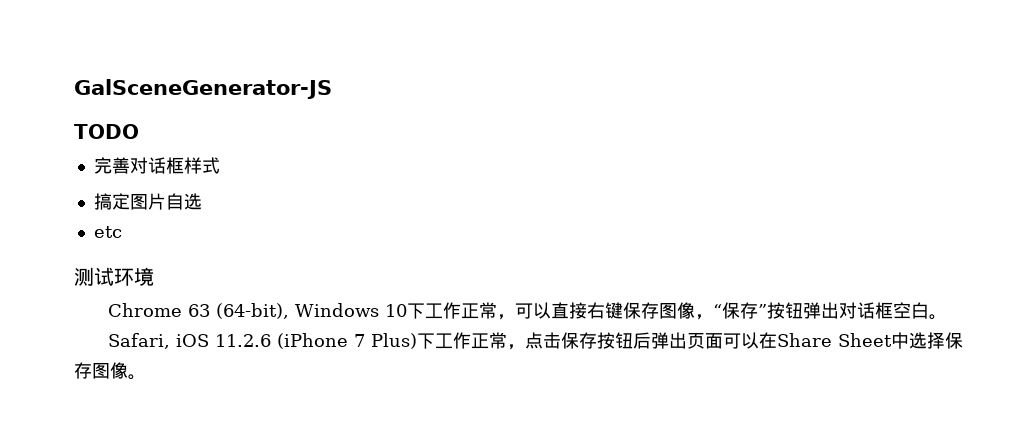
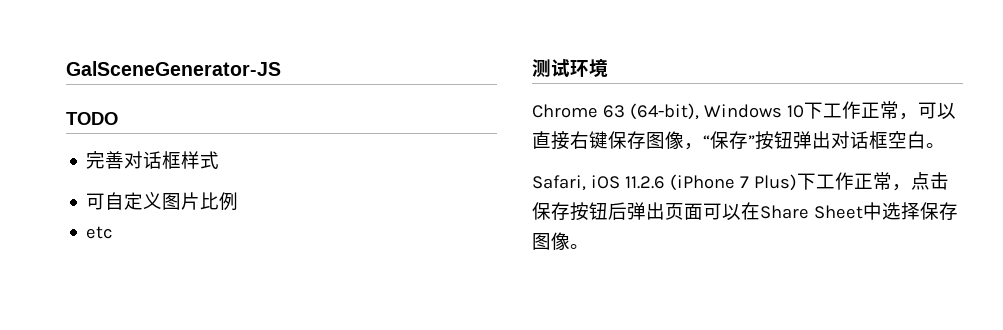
- 搞定图片自选
+ 可自定义图片比例

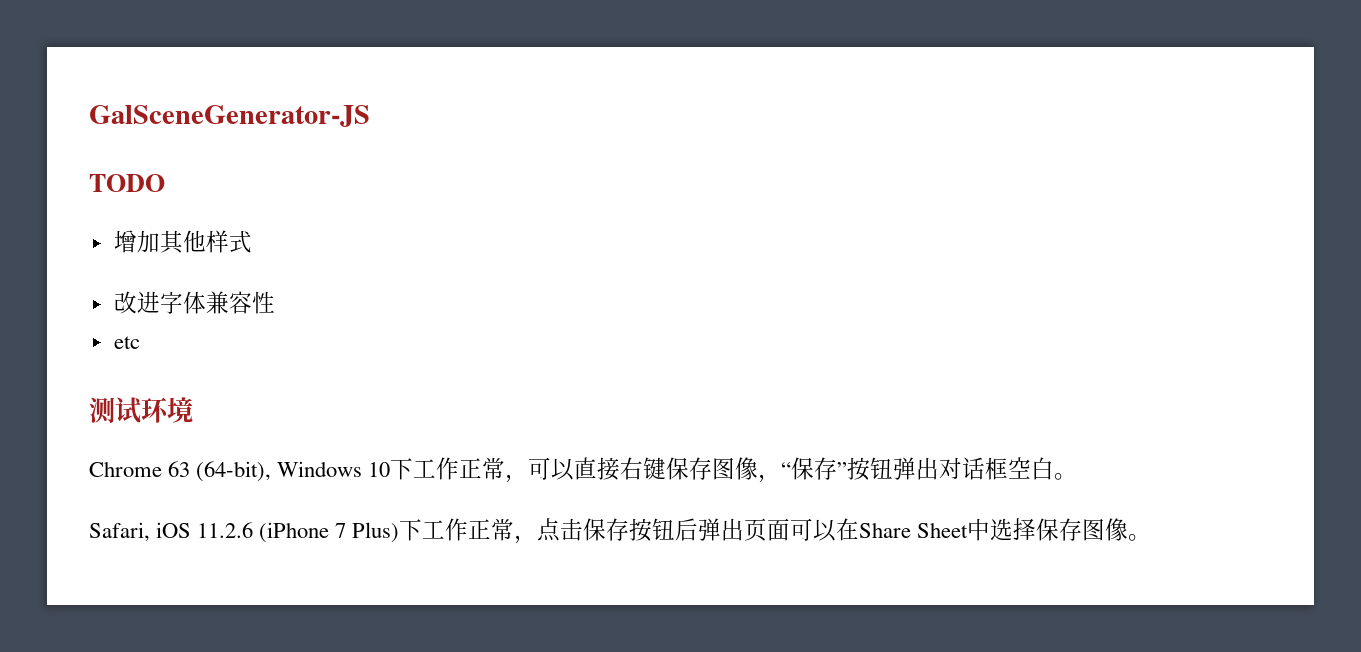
- 完善对话框样式
+ 增加其他样式
- 可自定义图片比例
+ 改进字体兼容性

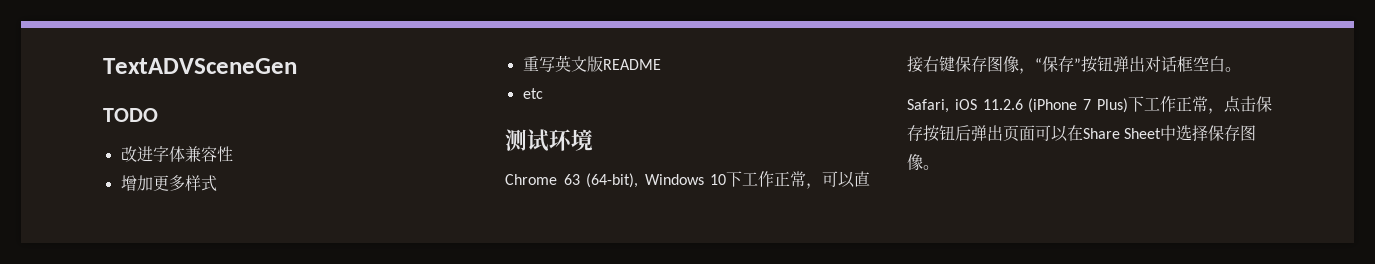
- GalSceneGenerator-JS
+ TextADVSceneGen
- 增加其他样式
+ 增加更多样式
+ 重写英文版README

